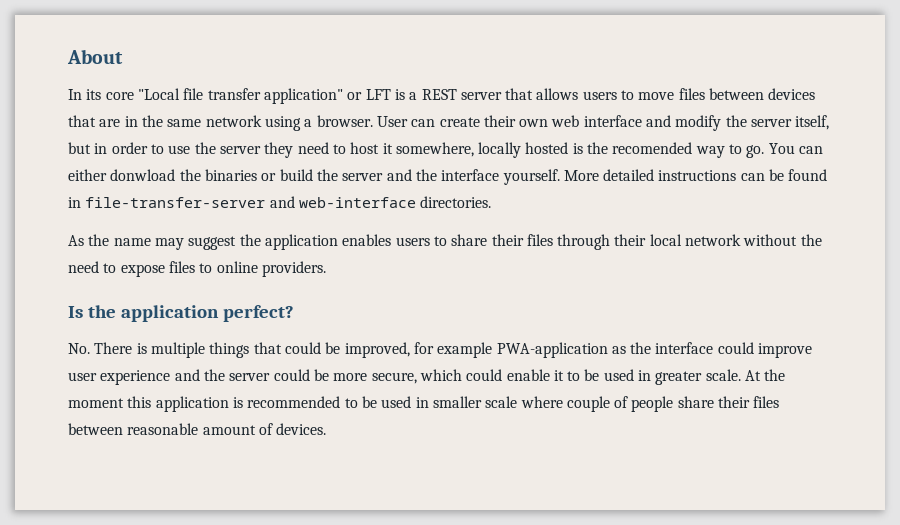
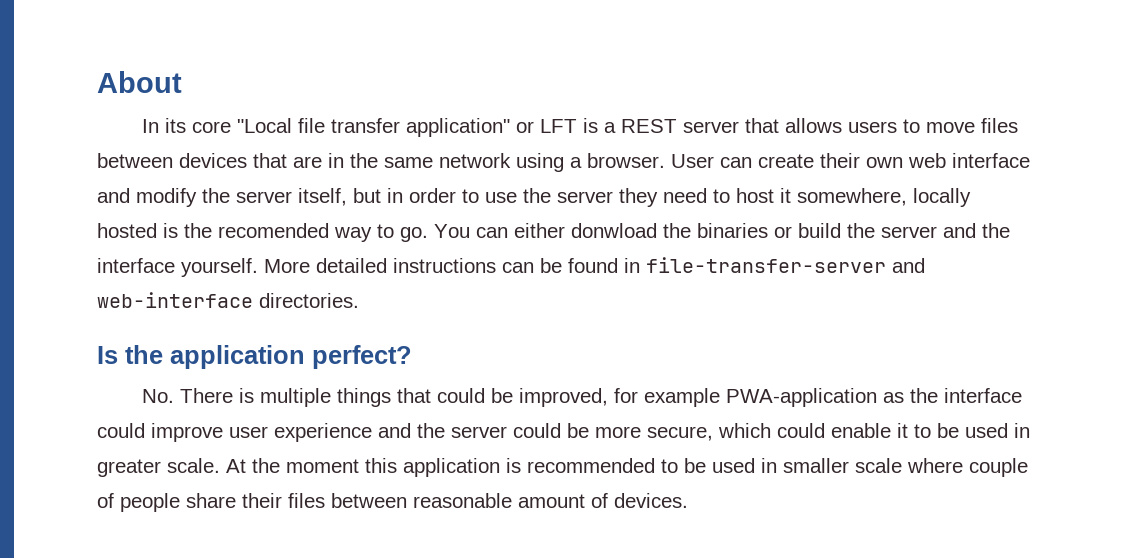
- As the name may suggest the application enables users to share their files through their local network without the need to expose files to online providers.

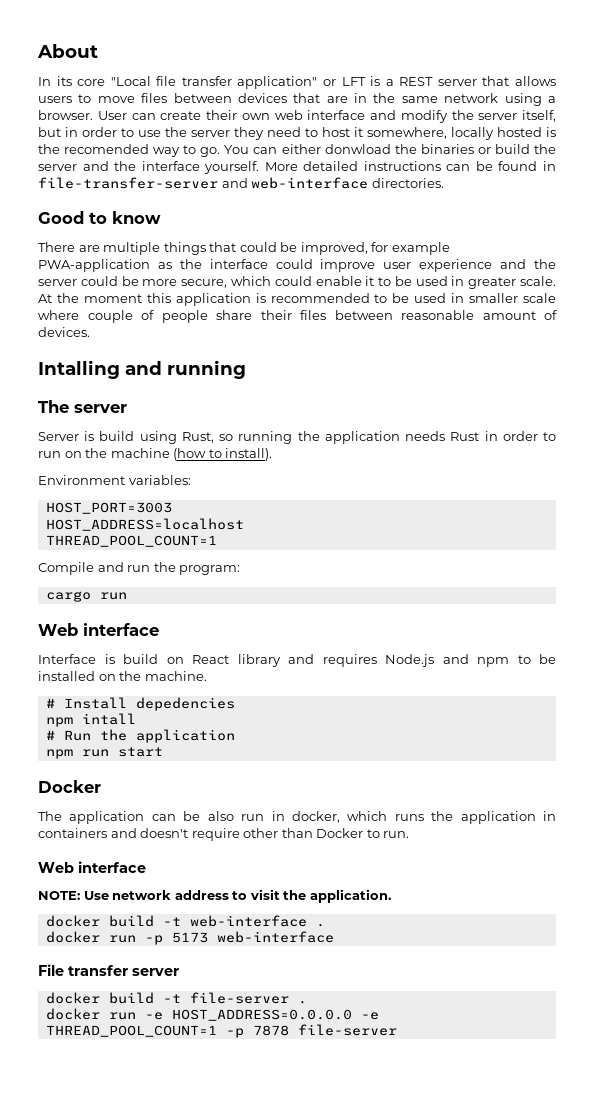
- Is the application perfect?
- No. There is multiple things that could be improved, for example PWA-application as the interface could improve user experience and the server could be more secure, which could enable it to be used in greater scale.
+ Good to know
+ There are multiple things that could be improved, for example PWA-application as the interface could improve user experience and the server could be more secure, which could enable it to be used in greater scale.
+ Intalling and running
+ The server
+ Server is build using Rust, so running the application needs Rust in order to run on the machine (how to install).
+ Environment variables:
+ HOST_PORT=3003
+ HOST_ADDRESS=localhost
+ THREAD_POOL_COUNT=1
+ Compile and run the program:
+ cargo run
+ Web interface
+ Interface is build on React library and requires Node.js and npm to be installed on the machine.
+ # Install depedencies
+ npm intall
+ # Run the application
+ npm run start
+ Docker
+ The application can be also run in docker, which runs the application in containers and doesn't require other than Docker to run.
+ Web interface
+ NOTE: Use network address to visit the application.
+ docker build -t web-interface .
+ docker run -p 5173 web-interface
+ File transfer server
+ docker build -t file-server .
+ docker run -e HOST_ADDRESS=0.0.0.0 -e THREAD_POOL_COUNT=1 -p 7878 file-server

